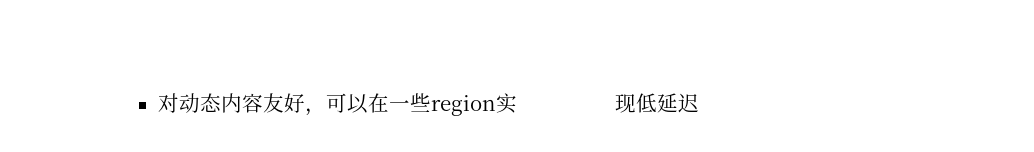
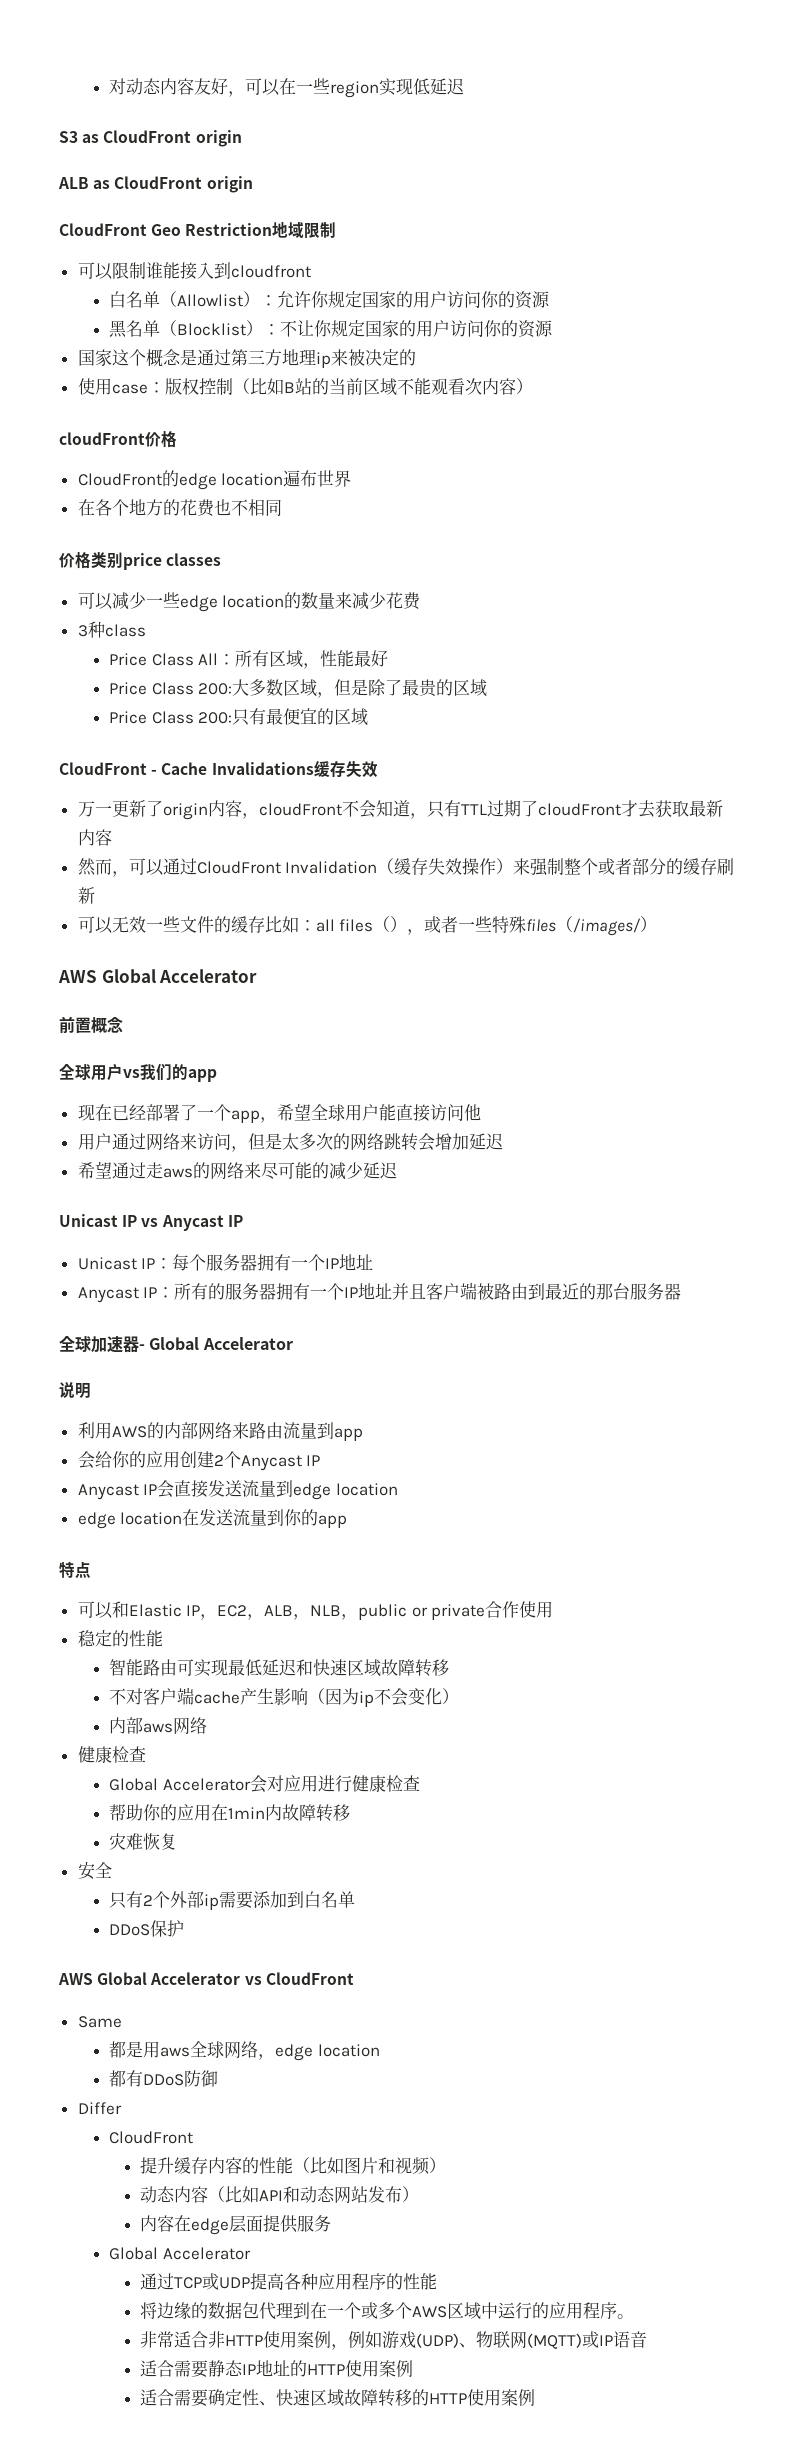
+ S3 as CloudFront origin
+ ALB as CloudFront origin
+ CloudFront Geo Restriction地域限制
+ 可以限制谁能接入到cloudfront
+ 白名单（Allowlist）：允许你规定国家的用户访问你的资源
+ 黑名单（Blocklist）：不让你规定国家的用户访问你的资源
+ 国家这个概念是通过第三方地理ip来被决定的
+ 使用case：版权控制（比如B站的当前区域不能观看次内容）
+ cloudFront价格
+ CloudFront的edge location遍布世界
+ 在各个地方的花费也不相同
+ 价格类别price classes
+ 可以减少一些edge location的数量来减少花费
+ 3种class
+ Price Class All：所有区域，性能最好
+ Price Class 200:大多数区域，但是除了最贵的区域
+ Price Class 200:只有最便宜的区域
+ CloudFront - Cache Invalidations缓存失效
+ 万一更新了origin内容，cloudFront不会知道，只有TTL过期了cloudFront才去获取最新内容
+ 然而，可以通过CloudFront Invalidation（缓存失效操作）来强制整个或者部分的缓存刷新
+ 可以无效一些文件的缓存比如：all files（），或者一些特殊files（/images/）
+ AWS Global Accelerator
+ 前置概念
+ 全球用户vs我们的app
+ 现在已经部署了一个app，希望全球用户能直接访问他
+ 用户通过网络来访问，但是太多次的网络跳转会增加延迟
+ 希望通过走aws的网络来尽可能的减少延迟
+ Unicast IP vs Anycast IP
+ Unicast IP：每个服务器拥有一个IP地址
+ Anycast IP：所有的服务器拥有一个IP地址并且客户端被路由到最近的那台服务器
+ 全球加速器- Global Accelerator
+ 说明
+ 利用AWS的内部网络来路由流量到app
+ 会给你的应用创建2个Anycast IP
+ Anycast IP会直接发送流量到edge location
+ edge location在发送流量到你的app
+ 特点
+ 可以和Elastic IP，EC2，ALB，NLB，public or private合作使用
+ 稳定的性能
+ 智能路由可实现最低延迟和快速区域故障转移
+ 不对客户端cache产生影响（因为ip不会变化）
+ 内部aws网络
+ 健康检查
+ Global Accelerator会对应用进行健康检查
+ 帮助你的应用在1min内故障转移
+ 灾难恢复
+ 安全
+ 只有2个外部ip需要添加到白名单
+ DDoS保护
+ AWS Global Accelerator vs CloudFront
+ Same
+ 都是用aws全球网络，edge location
+ 都有DDoS防御
+ Differ
+ CloudFront
+ 提升缓存内容的性能（比如图片和视频）
+ 动态内容（比如API和动态网站发布）
+ 内容在edge层面提供服务
+ Global Accelerator
+ 通过TCP或UDP提高各种应用程序的性能
+ 将边缘的数据包代理到在一个或多个AWS区域中运行的应用程序。
+ 非常适合非HTTP使用案例，例如游戏(UDP)、物联网(MQTT)或IP语音
+ 适合需要静态IP地址的HTTP使用案例
+ 适合需要确定性、快速区域故障转移的HTTP使用案例

